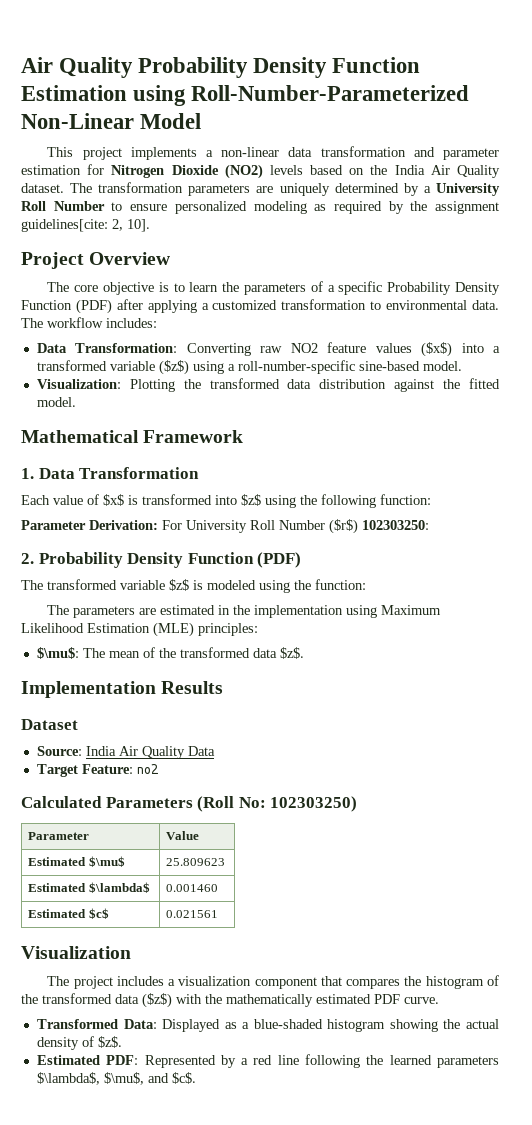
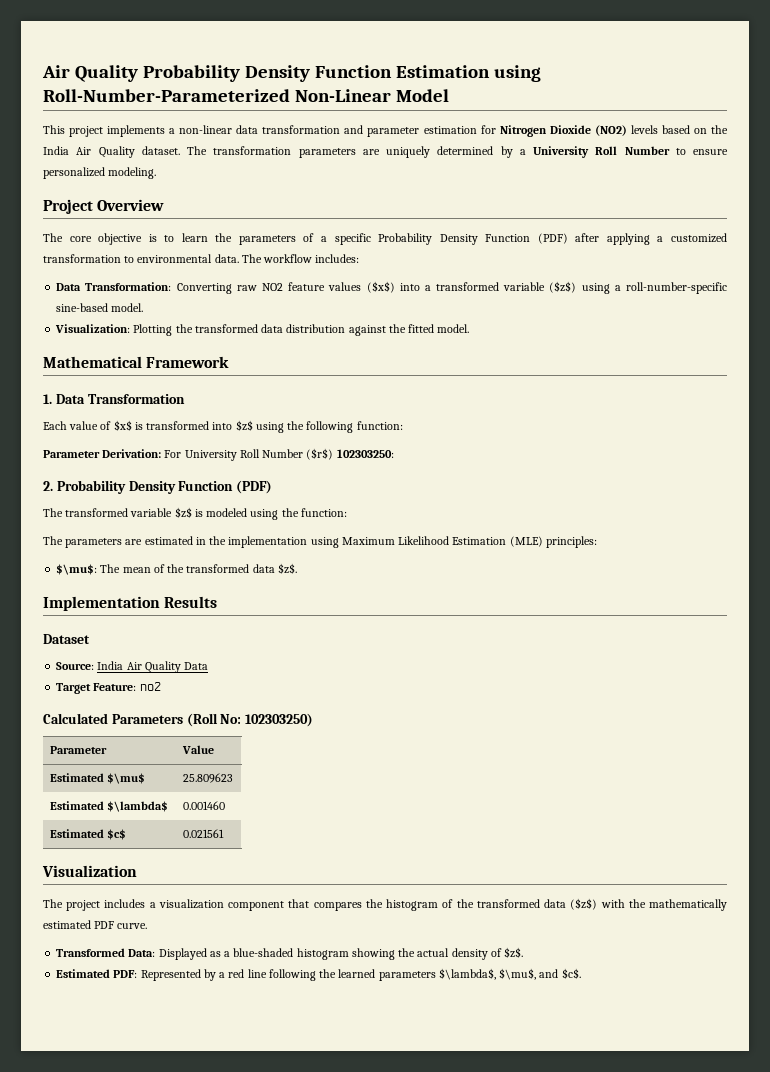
- The transformation parameters are uniquely determined by a University Roll Number to ensure personalized modeling as required by the assignment guidelines[cite: 2, 10].
+ The transformation parameters are uniquely determined by a University Roll Number to ensure personalized modeling.

